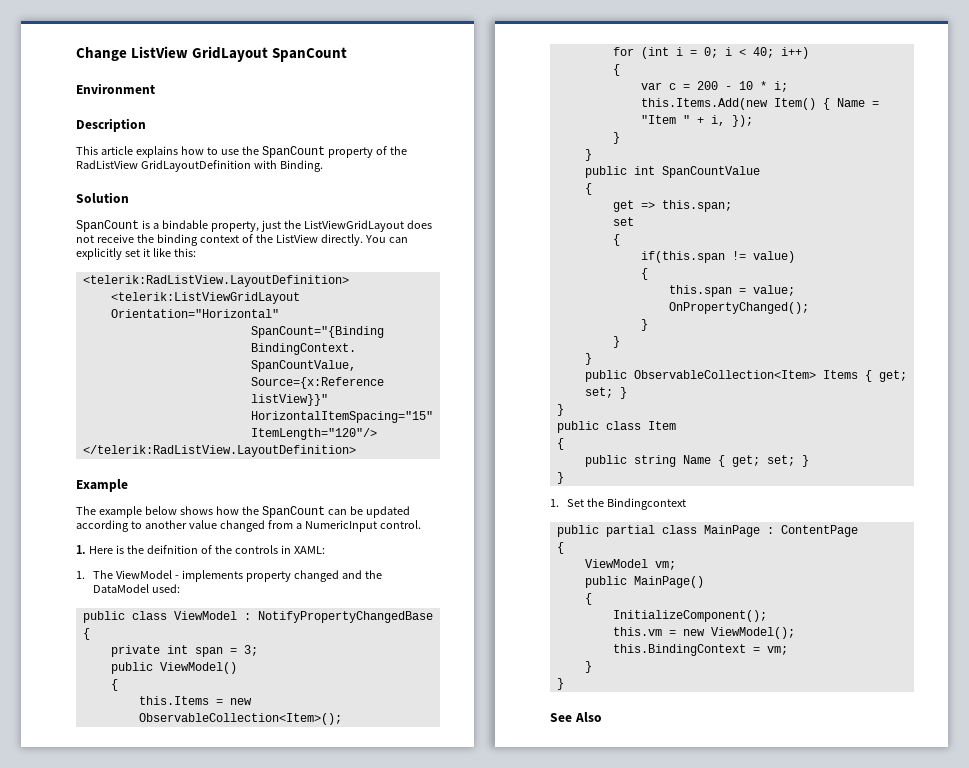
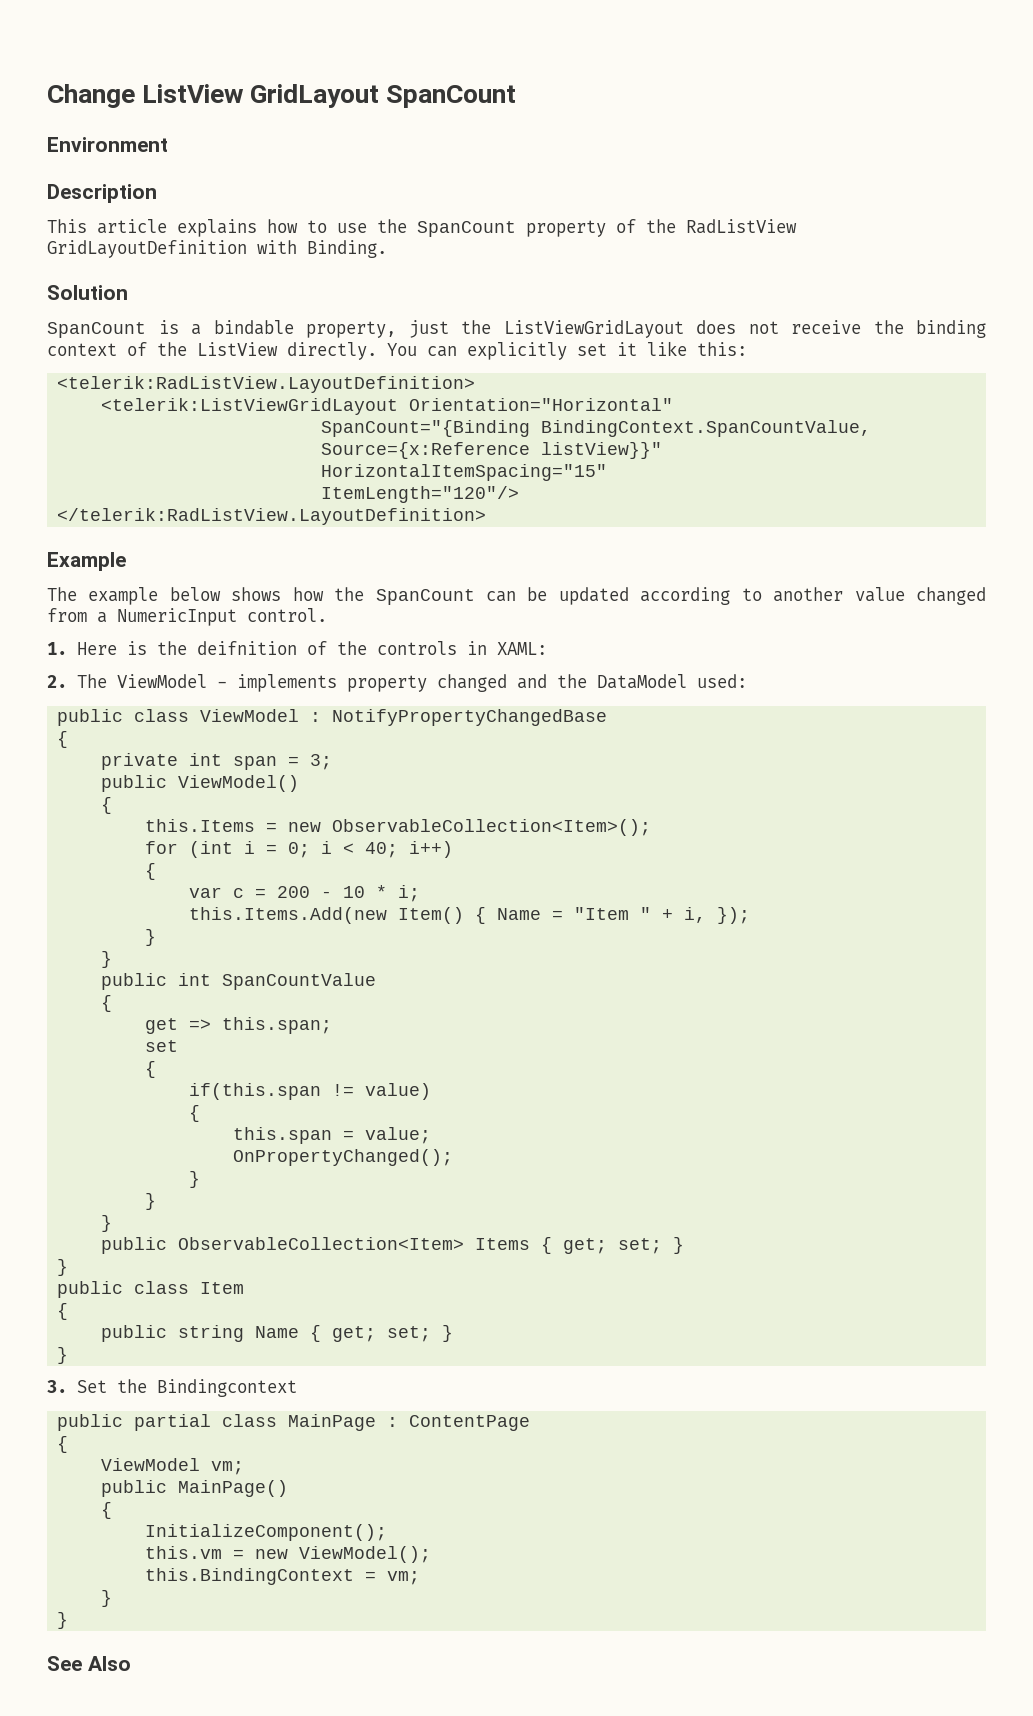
- 1. The ViewModel - implements property changed and the DataModel used:
+ 2. The ViewModel - implements property changed and the DataModel used:
- 1. Set the Bindingcontext
+ 3. Set the Bindingcontext

